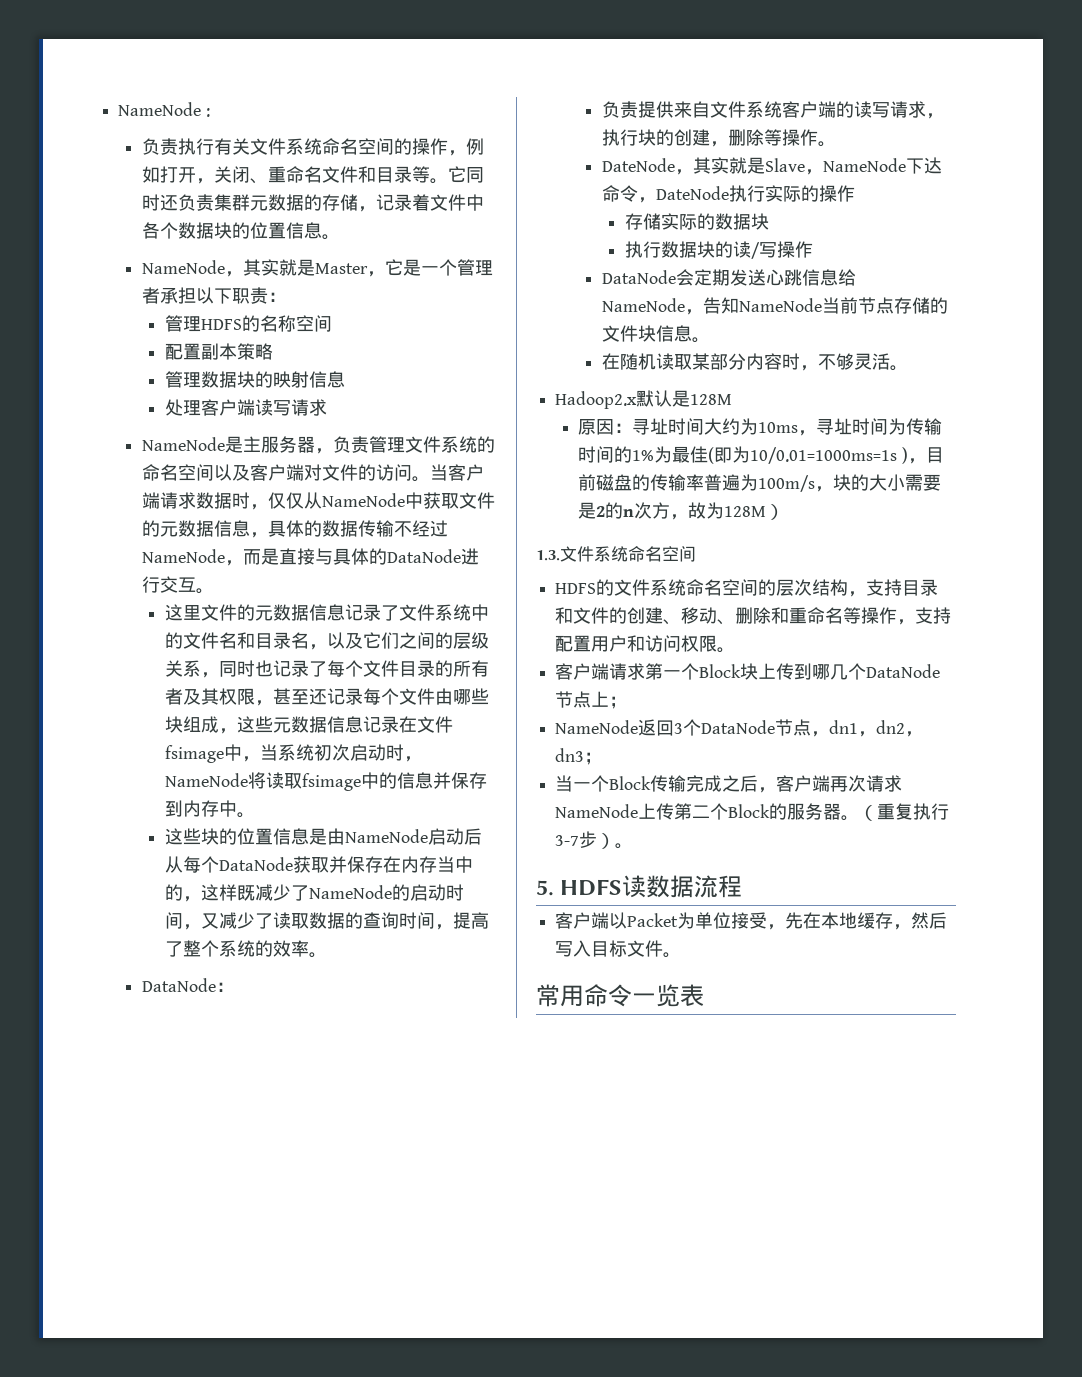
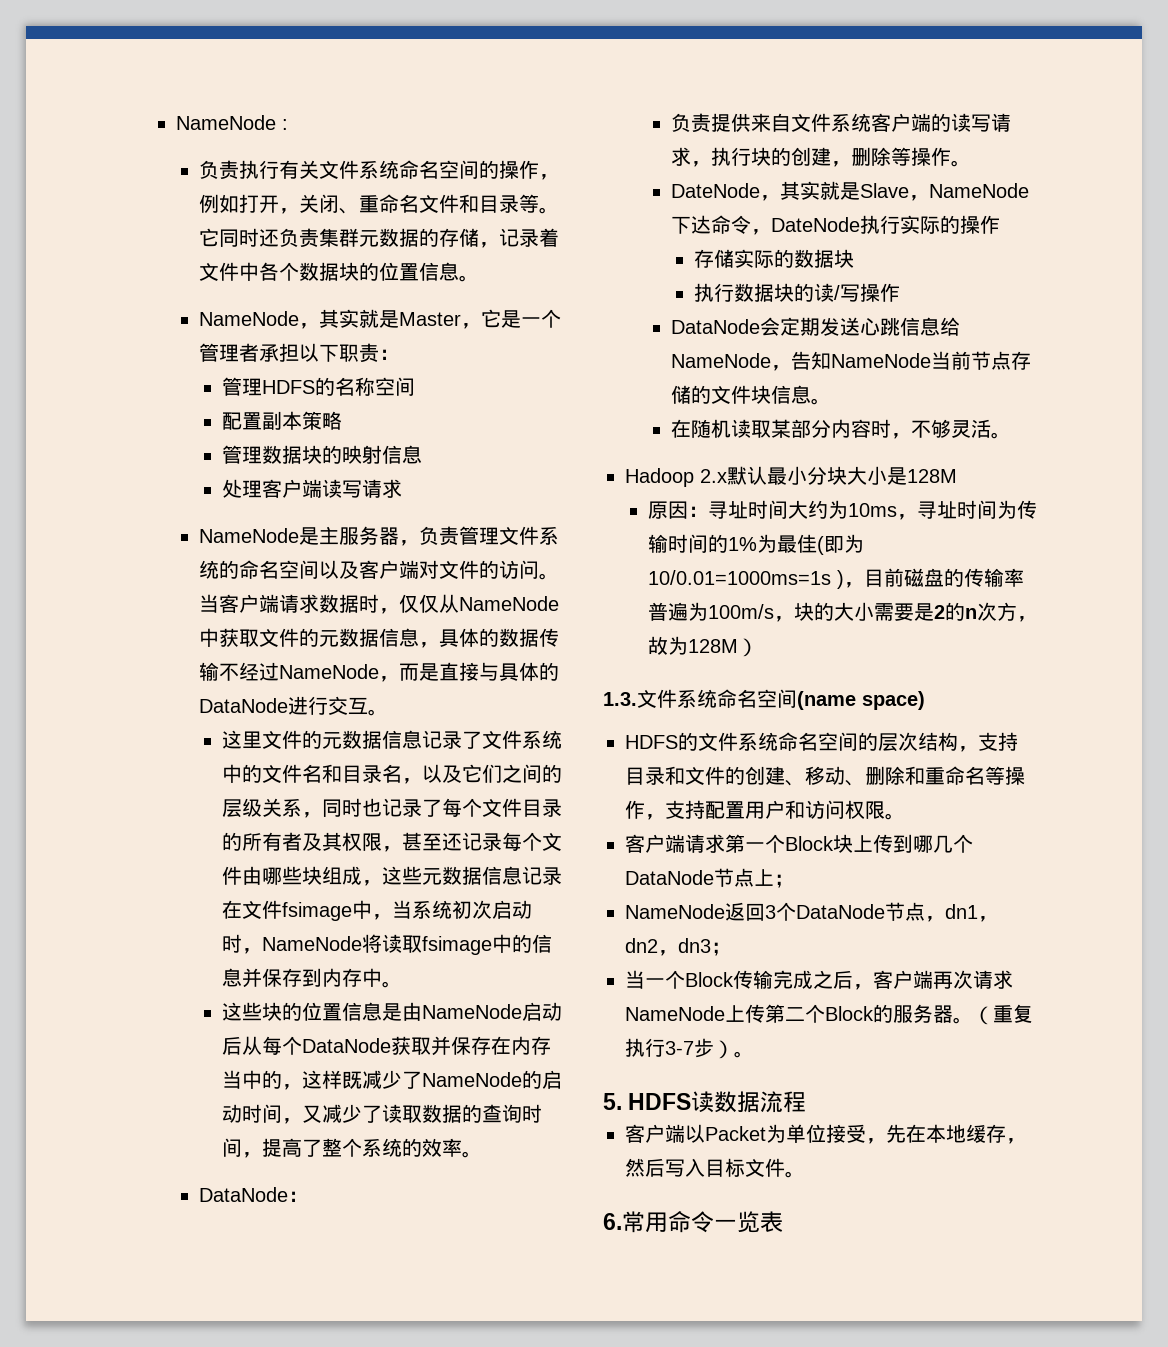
- Hadoop2.x默认是128M
+ Hadoop 2.x默认最小分块大小是128M
- 1.3.文件系统命名空间
+ 1.3.文件系统命名空间(name space)
- 常用命令一览表
+ 6.常用命令一览表

